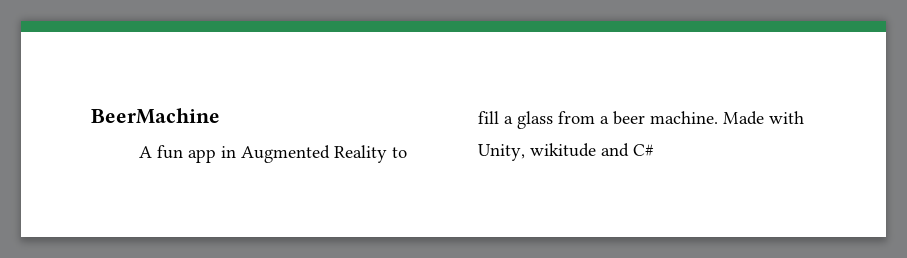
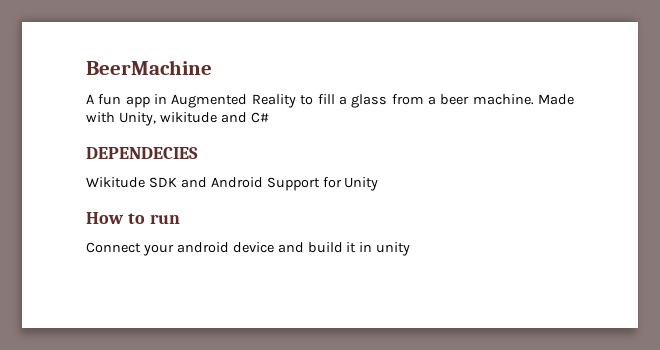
+ DEPENDECIES
+ Wikitude SDK and Android Support for Unity
+ How to run
+ Connect your android device and build it in unity

